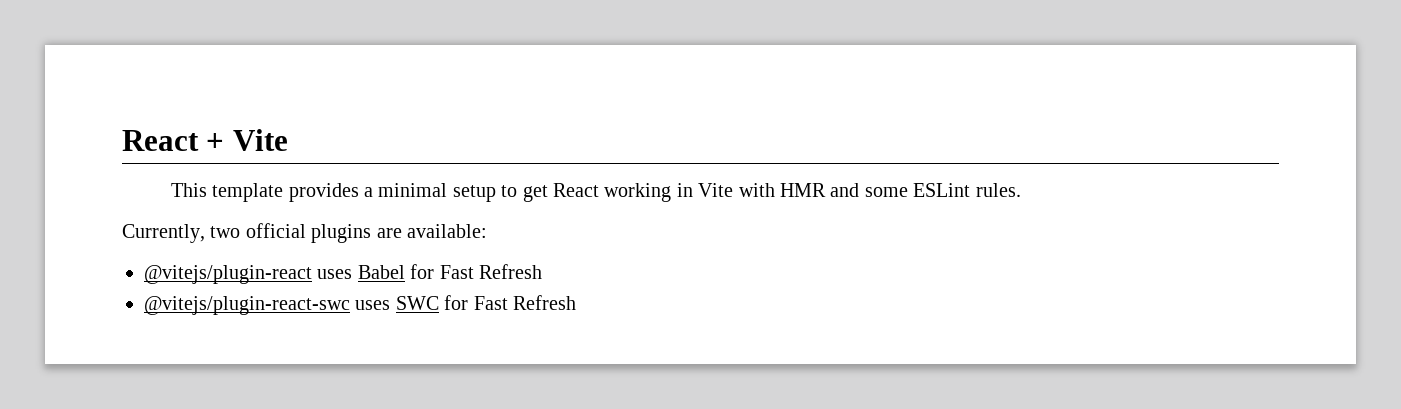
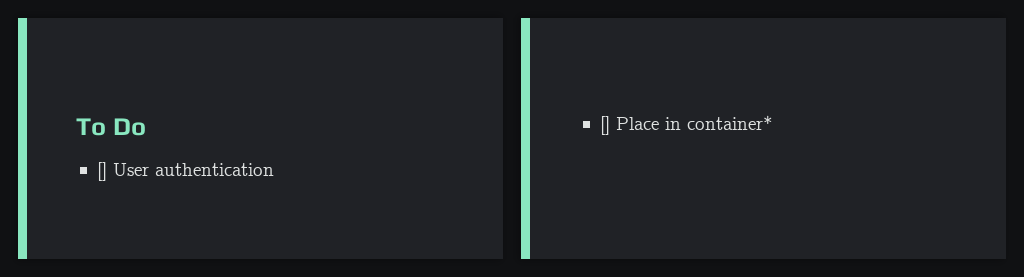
- React + Vite
- This template provides a minimal setup to get React working in Vite with HMR and some ESLint rules.
- Currently, two official plugins are available:
- @vitejs/plugin-react uses Babel for Fast Refresh
- @vitejs/plugin-react-swc uses SWC for Fast Refresh
+ To Do
+ [] User authentication
+ [] Place in container*

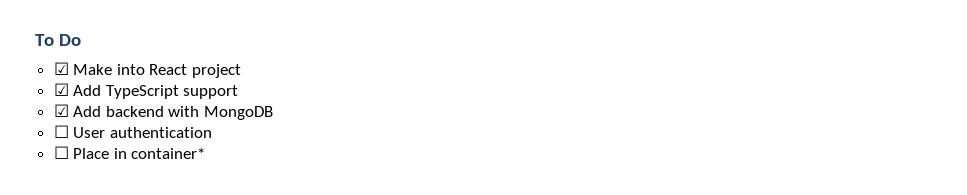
- [] User authentication
+ ☑ Make into React project
+ ☑ Add TypeScript support
+ ☑ Add backend with MongoDB
+ ☐ User authentication
- [] Place in container*
+ ☐ Place in container*

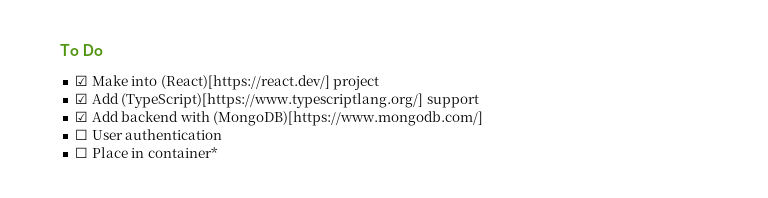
- ☑ Make into React project
+ ☑ Make into (React)[https://react.dev/] project
- ☑ Add TypeScript support
+ ☑ Add (TypeScript)[https://www.typescriptlang.org/] support
- ☑ Add backend with MongoDB
+ ☑ Add backend with (MongoDB)[https://www.mongodb.com/]

